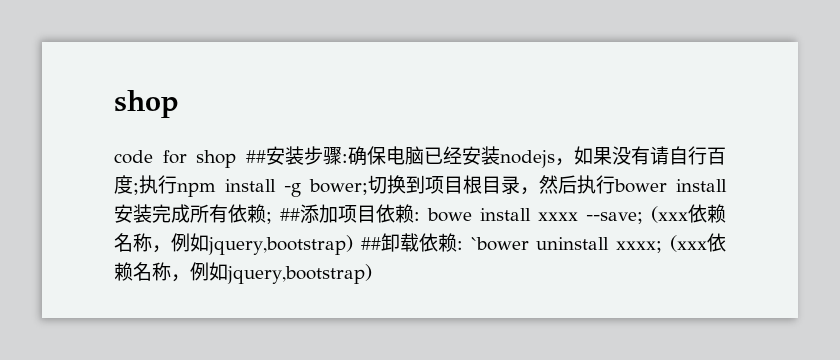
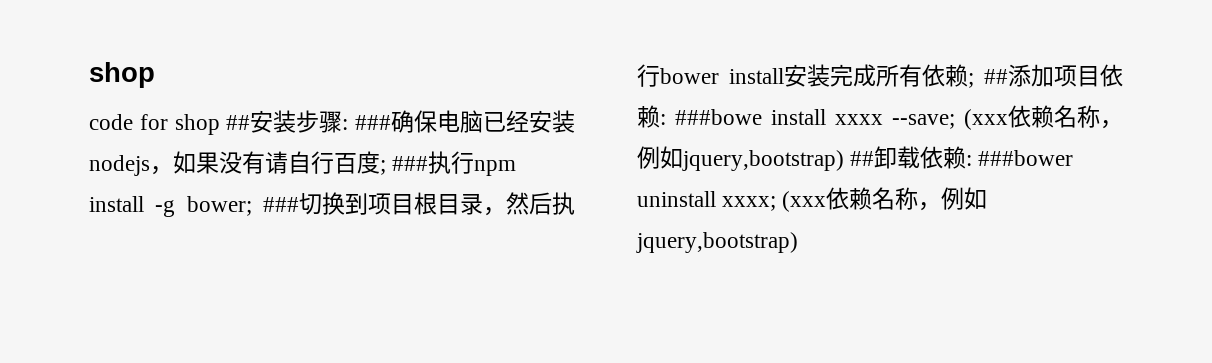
- 确保电脑已经安装nodejs，如果没有请自行百度;
+ ###确保电脑已经安装nodejs，如果没有请自行百度;
- 执行npm install -g bower;
+ ###执行npm install -g bower;
- 切换到项目根目录，然后执行bower install安装完成所有依赖;
+ ###切换到项目根目录，然后执行bower install安装完成所有依赖;
- bowe install xxxx --save;
+ ###bowe install xxxx --save;
- `bower uninstall xxxx;
+ ###bower uninstall xxxx;

